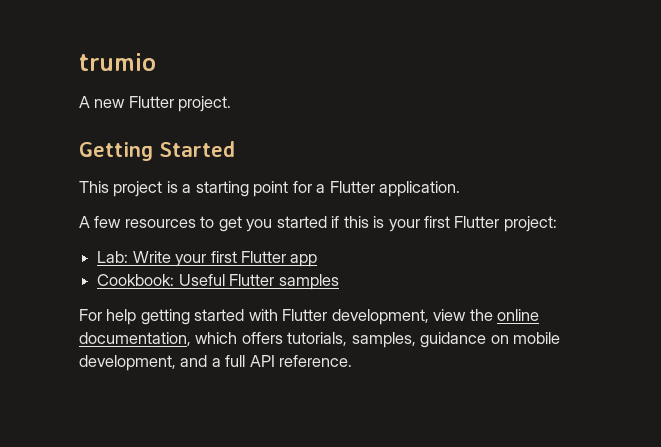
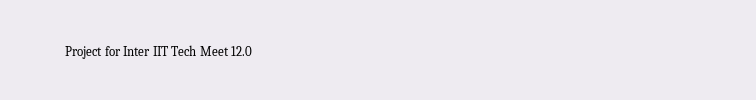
- trumio
- A new Flutter project.
- Getting Started
- This project is a starting point for a Flutter application.
- A few resources to get you started if this is your first Flutter project:
- Lab: Write your first Flutter app
- Cookbook: Useful Flutter samples
- For help getting started with Flutter development, view the online documentation, which offers tutorials, samples, guidance on mobile development, and a full API reference.
+ Project for Inter IIT Tech Meet 12.0

